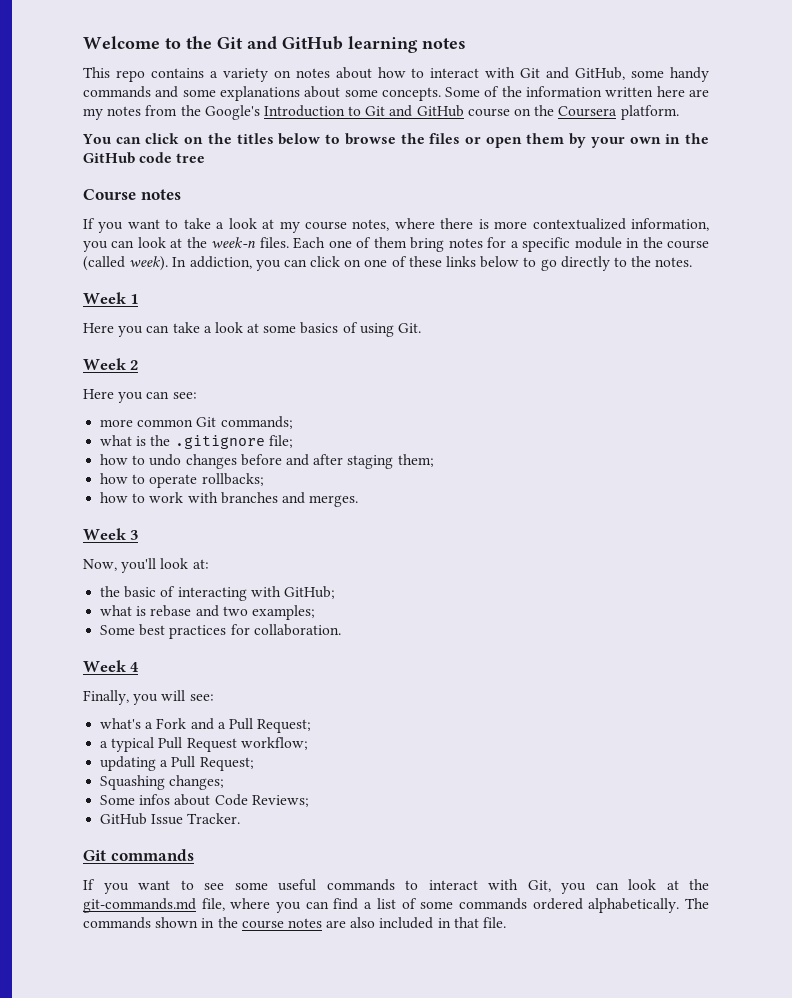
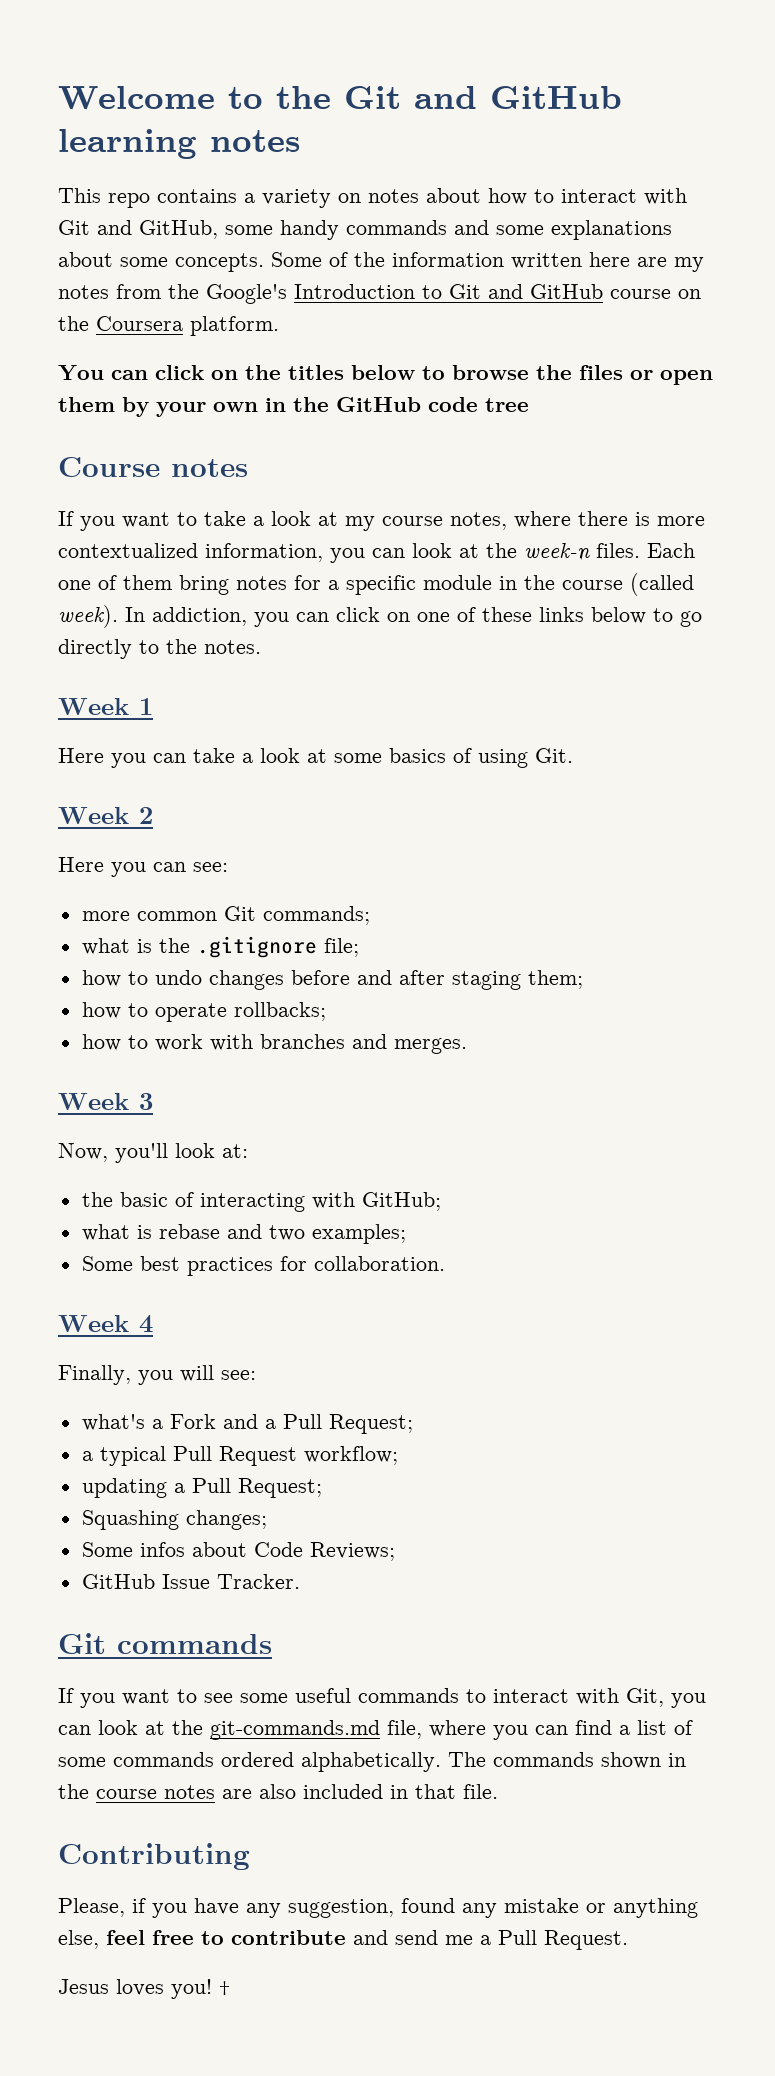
+ Contributing
+ Please, if you have any suggestion, found any mistake or anything else, feel free to contribute and send me a Pull Request.
+ Jesus loves you! ✝

